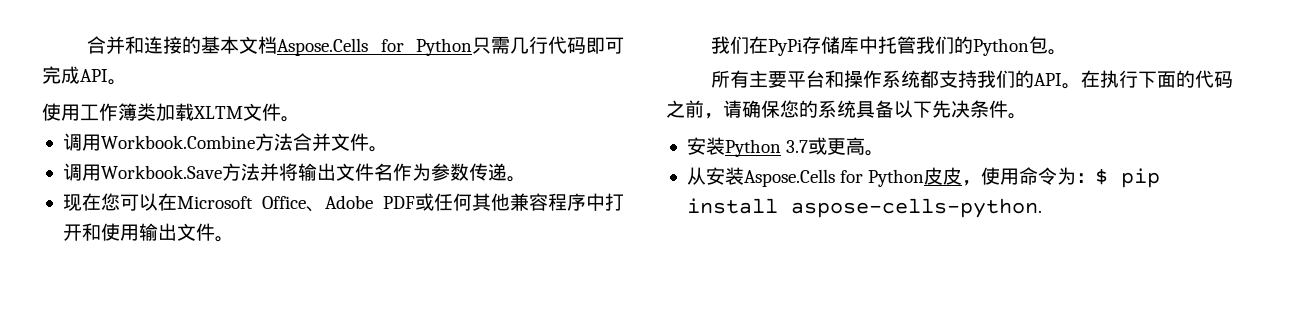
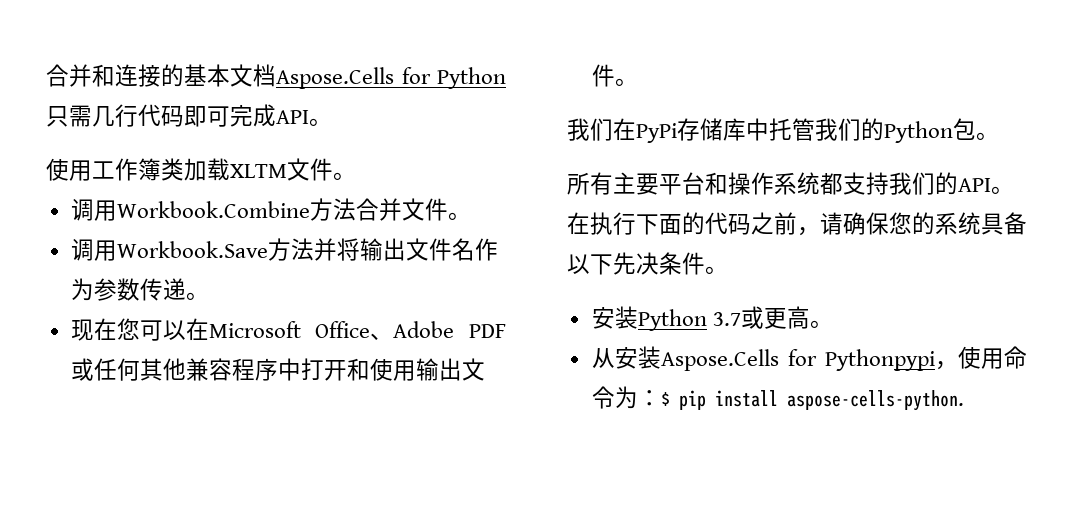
- 从安装Aspose.Cells for Python皮皮，使用命令为：$ pip install aspose-cells-python.
+ 从安装Aspose.Cells for Pythonpypi，使用命令为：$ pip install aspose-cells-python.

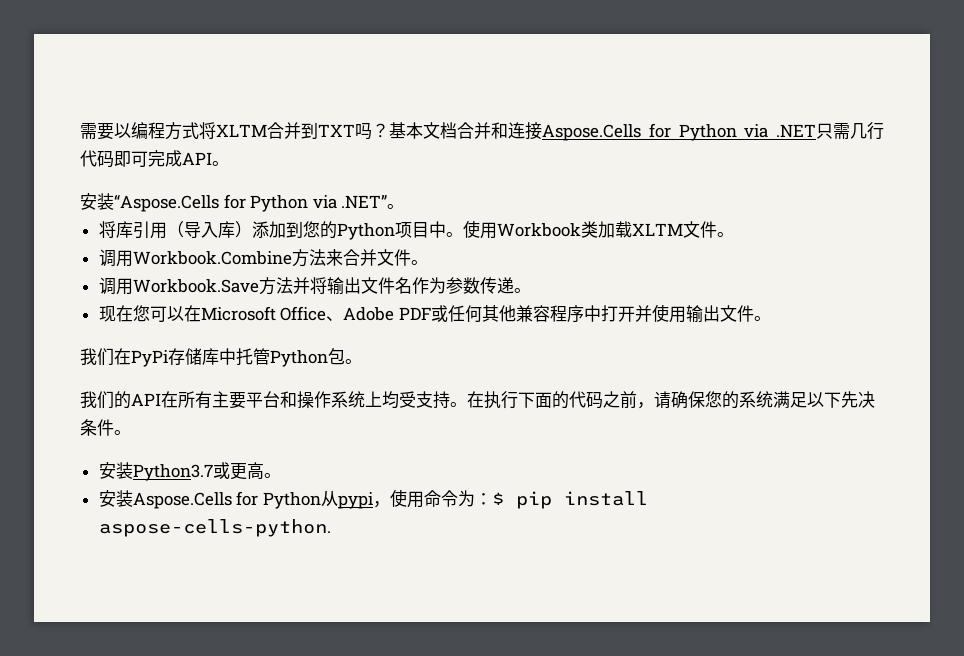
- 合并和连接的基本文档Aspose.Cells for Python只需几行代码即可完成API。
+ 需要以编程方式将XLTM合并到TXT吗？基本文档合并和连接Aspose.Cells for Python via .NET只需几行代码即可完成API。
- 使用工作簿类加载XLTM文件。
+ 安装“Aspose.Cells for Python via .NET”。
+ 将库引用（导入库）添加到您的Python项目中。使用Workbook类加载XLTM文件。
- 调用Workbook.Combine方法合并文件。
+ 调用Workbook.Combine方法来合并文件。
- 现在您可以在Microsoft Office、Adobe PDF或任何其他兼容程序中打开和使用输出文件。
+ 现在您可以在Microsoft Office、Adobe PDF或任何其他兼容程序中打开并使用输出文件。
- 我们在PyPi存储库中托管我们的Python包。
+ 我们在PyPi存储库中托管Python包。
- 所有主要平台和操作系统都支持我们的API。
+ 我们的API在所有主要平台和操作系统上均受支持。
- 在执行下面的代码之前，请确保您的系统具备以下先决条件。
+ 在执行下面的代码之前，请确保您的系统满足以下先决条件。
- 安装Python 3.7或更高。
+ 安装Python3.7或更高。
- 从安装Aspose.Cells for Pythonpypi，使用命令为：$ pip install aspose-cells-python.
+ 安装Aspose.Cells for Python从pypi，使用命令为：$ pip install aspose-cells-python.

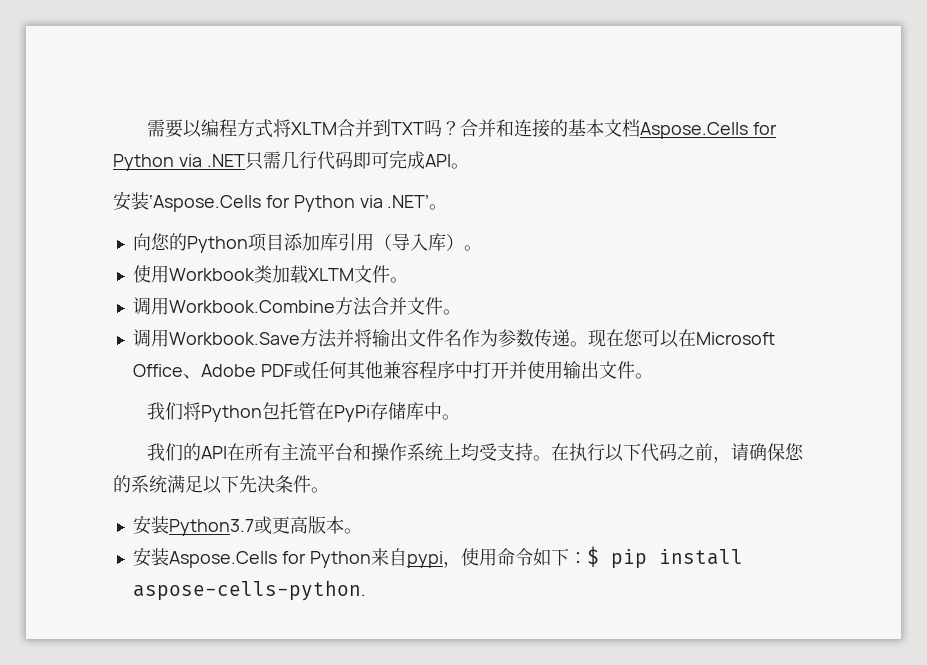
- 基本文档合并和连接Aspose.Cells for Python via .NET只需几行代码即可完成API。
+ 合并和连接的基本文档Aspose.Cells for Python via .NET只需几行代码即可完成API。
- 安装“Aspose.Cells for Python via .NET”。
- 将库引用（导入库）添加到您的Python项目中。使用Workbook类加载XLTM文件。
+ 安装‘Aspose.Cells for Python via .NET’。
+ 向您的Python项目添加库引用（导入库）。
+ 使用Workbook类加载XLTM文件。
- 调用Workbook.Combine方法来合并文件。
+ 调用Workbook.Combine方法合并文件。
- 调用Workbook.Save方法并将输出文件名作为参数传递。
- 现在您可以在Microsoft Office、Adobe PDF或任何其他兼容程序中打开并使用输出文件。
+ 调用Workbook.Save方法并将输出文件名作为参数传递。现在您可以在Microsoft Office、Adobe PDF或任何其他兼容程序中打开并使用输出文件。
- 我们在PyPi存储库中托管Python包。
+ 我们将Python包托管在PyPi存储库中。
- 我们的API在所有主要平台和操作系统上均受支持。
+ 我们的API在所有主流平台和操作系统上均受支持。
- 在执行下面的代码之前，请确保您的系统满足以下先决条件。
+ 在执行以下代码之前，请确保您的系统满足以下先决条件。
- 安装Python3.7或更高。
+ 安装Python3.7或更高版本。
- 安装Aspose.Cells for Python从pypi，使用命令为：$ pip install aspose-cells-python.
+ 安装Aspose.Cells for Python来自pypi，使用命令如下：$ pip install aspose-cells-python.

